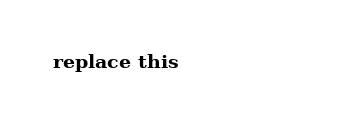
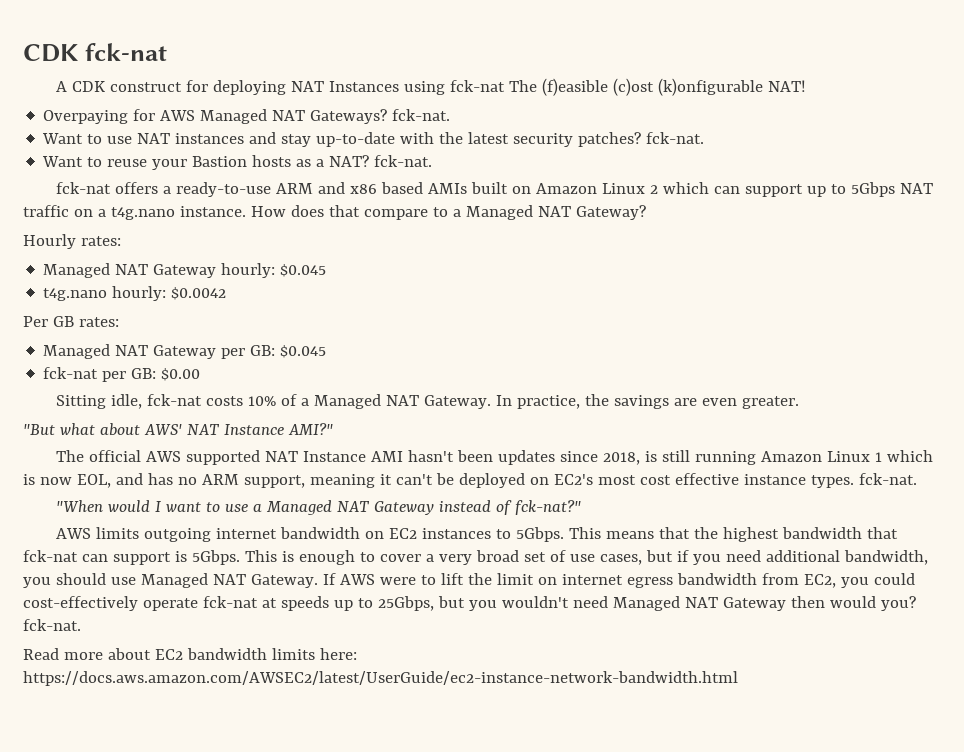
- replace this
+ CDK fck-nat
+ A CDK construct for deploying NAT Instances using fck-nat The (f)easible (c)ost (k)onfigurable NAT!
+ Overpaying for AWS Managed NAT Gateways? fck-nat.
+ Want to use NAT instances and stay up-to-date with the latest security patches? fck-nat.
+ Want to reuse your Bastion hosts as a NAT? fck-nat.
+ fck-nat offers a ready-to-use ARM and x86 based AMIs built on Amazon Linux 2 which can support up to 5Gbps NAT traffic on a t4g.nano instance. How does that compare to a Managed NAT Gateway?
+ Hourly rates:
+ Managed NAT Gateway hourly: $0.045
+ t4g.nano hourly: $0.0042
+ Per GB rates:
+ Managed NAT Gateway per GB: $0.045
+ fck-nat per GB: $0.00
+ Sitting idle, fck-nat costs 10% of a Managed NAT Gateway. In practice, the savings are even greater.
+ "But what about AWS' NAT Instance AMI?"
+ The official AWS supported NAT Instance AMI hasn't been updates since 2018, is still running Amazon Linux 1 which is now EOL, and has no ARM support, meaning it can't be deployed on EC2's most cost effective instance types. fck-nat.
+ "When would I want to use a Managed NAT Gateway instead of fck-nat?"
+ AWS limits outgoing internet bandwidth on EC2 instances to 5Gbps. This means that the highest bandwidth that fck-nat can support is 5Gbps. This is enough to cover a very broad set of use cases, but if you need additional bandwidth, you should use Managed NAT Gateway. If AWS were to lift the limit on internet egress bandwidth from EC2, you could cost-effectively operate fck-nat at speeds up to 25Gbps, but you wouldn't need Managed NAT Gateway then would you? fck-nat.
+ Read more about EC2 bandwidth limits here: https://docs.aws.amazon.com/AWSEC2/latest/UserGuide/ec2-instance-network-bandwidth.html

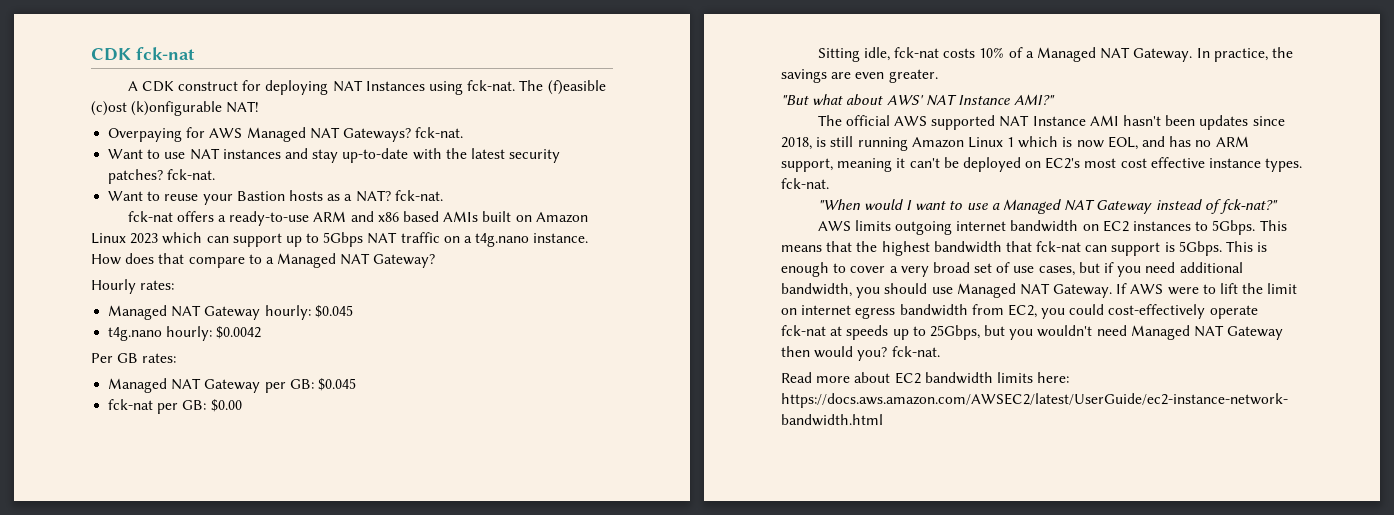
- A CDK construct for deploying NAT Instances using fck-nat The (f)easible (c)ost (k)onfigurable NAT!
+ A CDK construct for deploying NAT Instances using fck-nat. The (f)easible (c)ost (k)onfigurable NAT!
- fck-nat offers a ready-to-use ARM and x86 based AMIs built on Amazon Linux 2 which can support up to 5Gbps NAT traffic on a t4g.nano instance.
+ fck-nat offers a ready-to-use ARM and x86 based AMIs built on Amazon Linux 2023 which can support up to 5Gbps NAT traffic on a t4g.nano instance.

